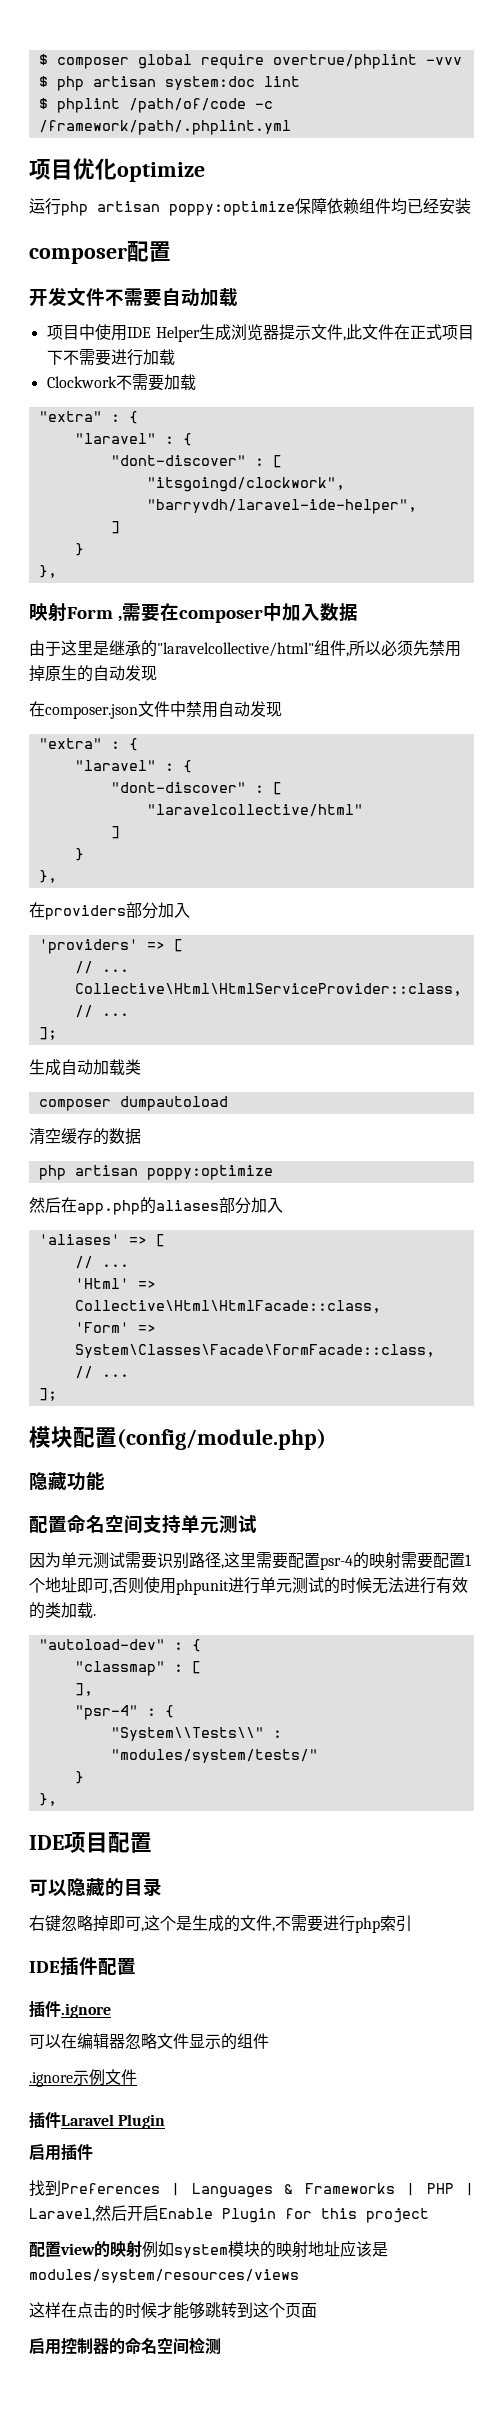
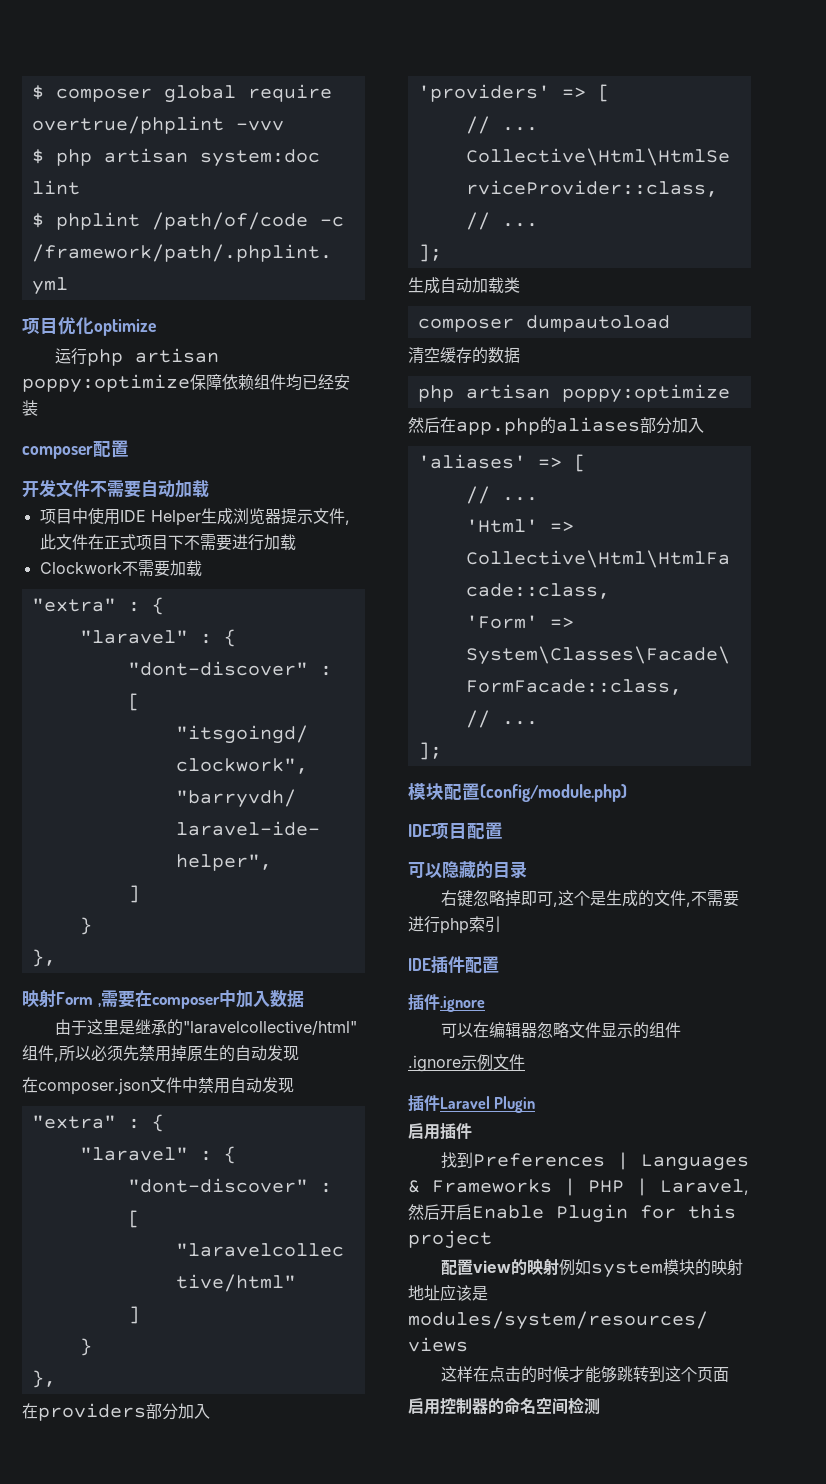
- 隐藏功能
- 配置命名空间支持单元测试
- 因为单元测试需要识别路径,这里需要配置psr-4的映射需要配置1个地址即可,否则使用phpunit进行单元测试的时候无法进行有效的类加载.
- "autoload-dev" : {
- "classmap" : [
- ],
- "psr-4" : {
- "System\\Tests\\" : "modules/system/tests/"
- }
- },

